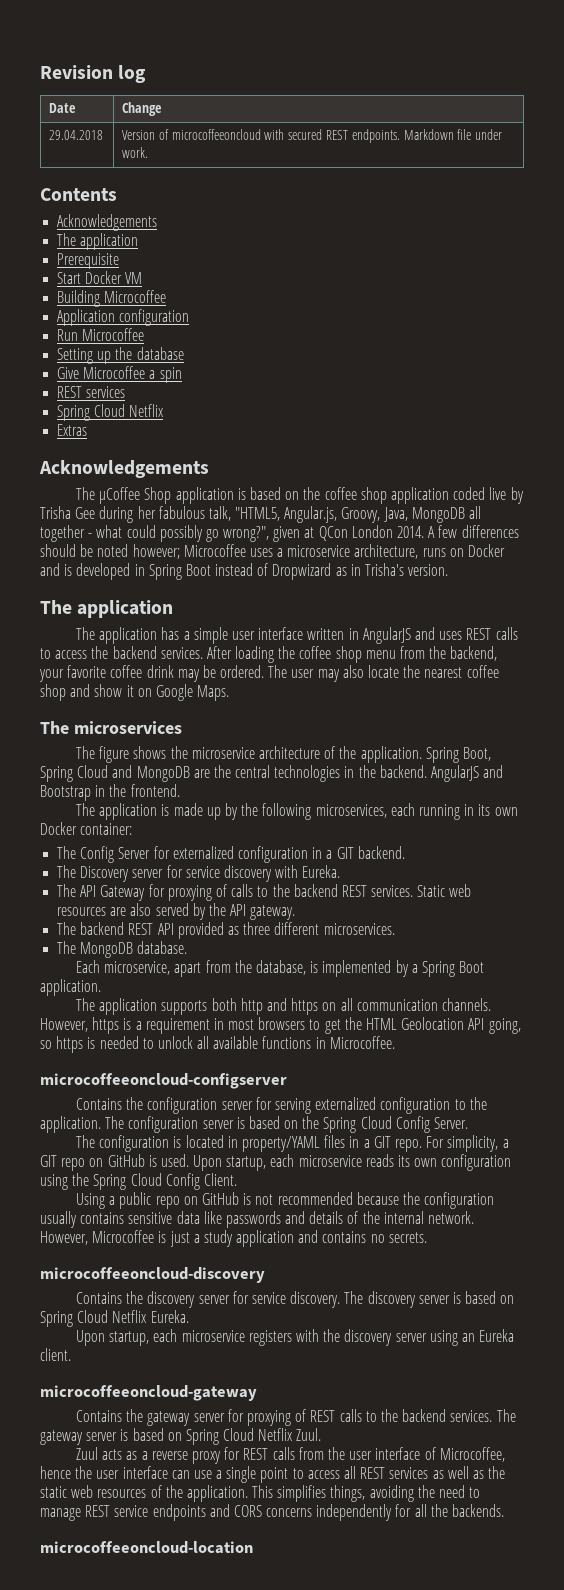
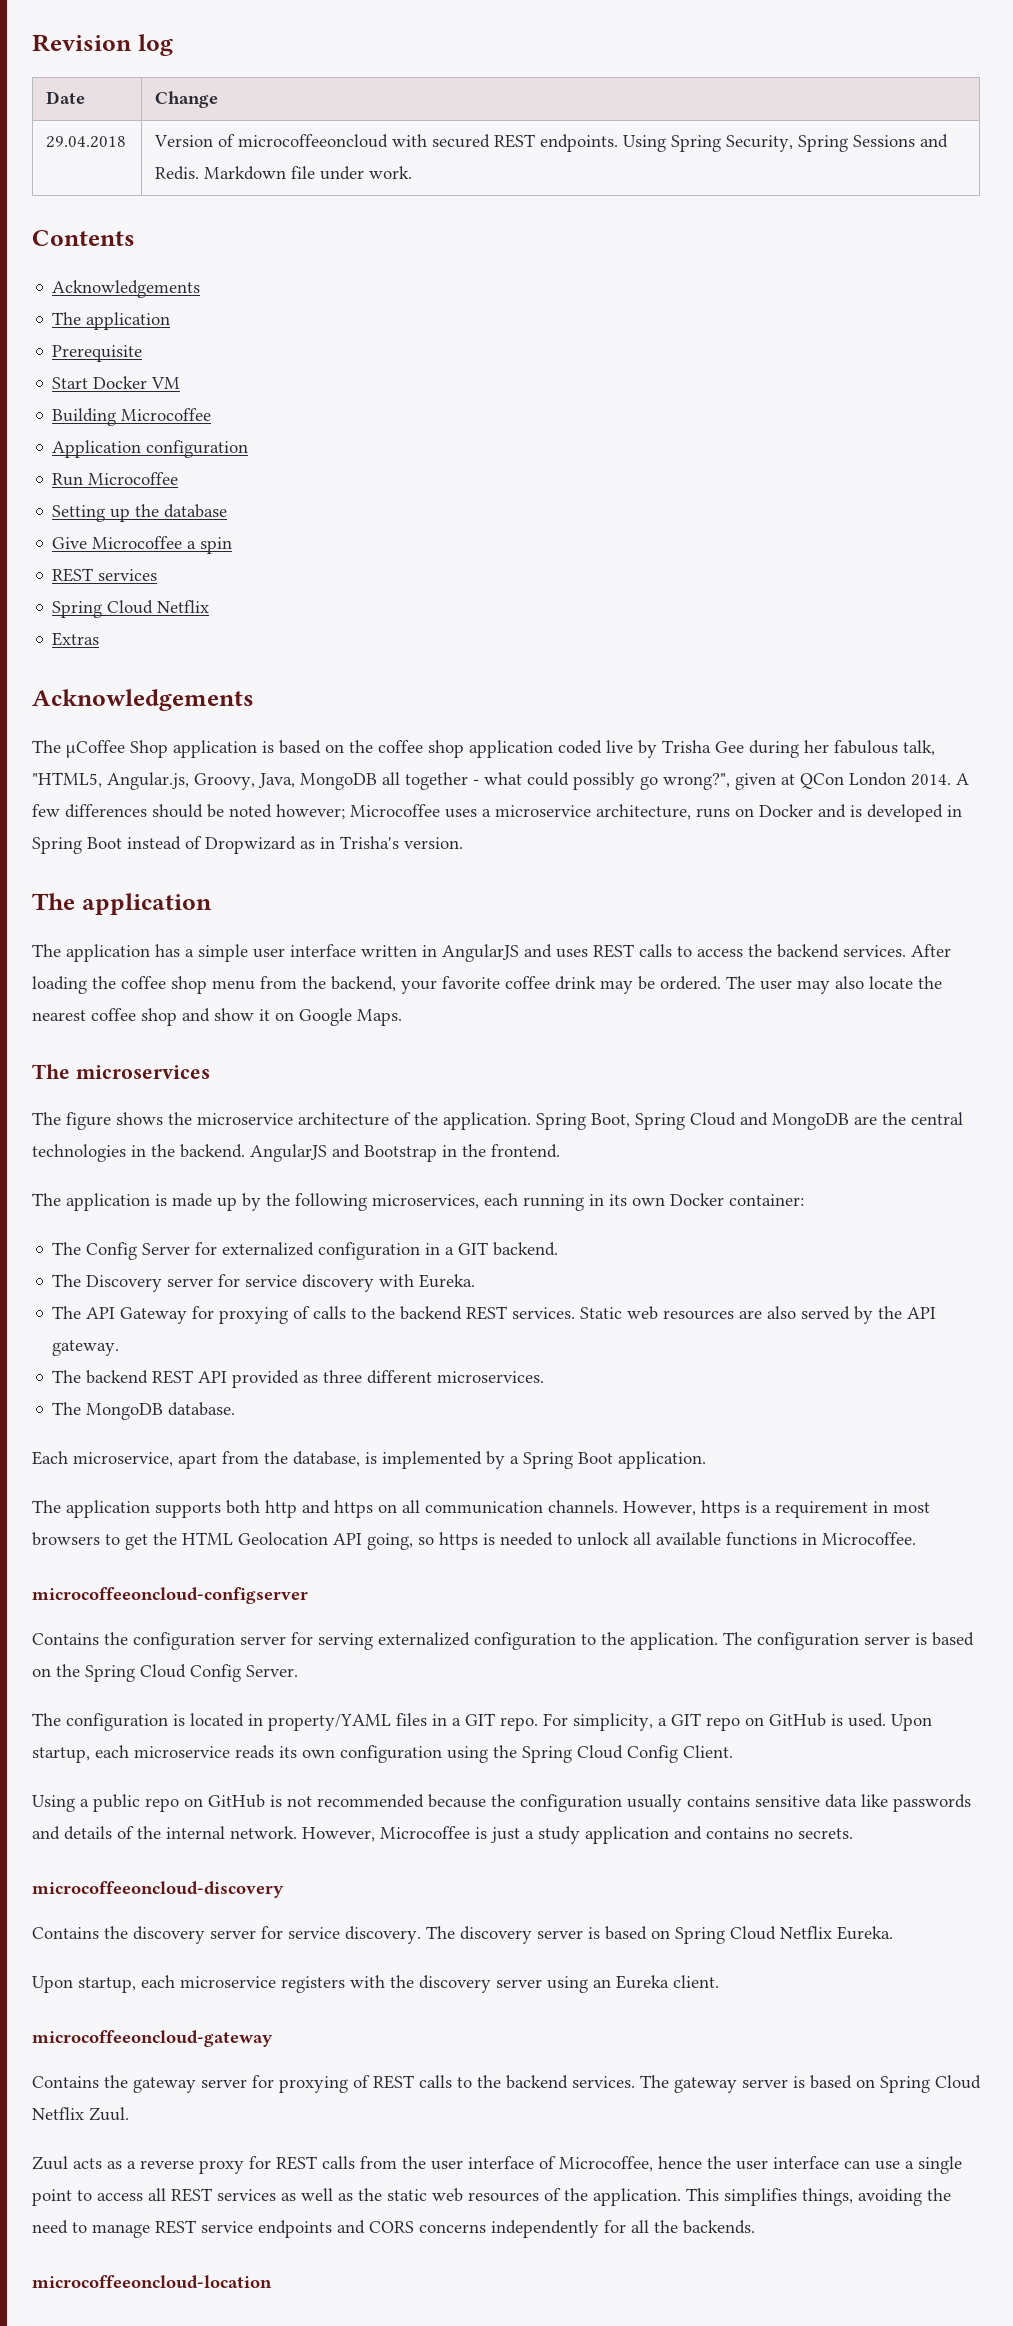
- 29.04.2018 | Version of microcoffeeoncloud with secured REST endpoints. Markdown file under work.
+ 29.04.2018 | Version of microcoffeeoncloud with secured REST endpoints. Using Spring Security, Spring Sessions and Redis. Markdown file under work.

